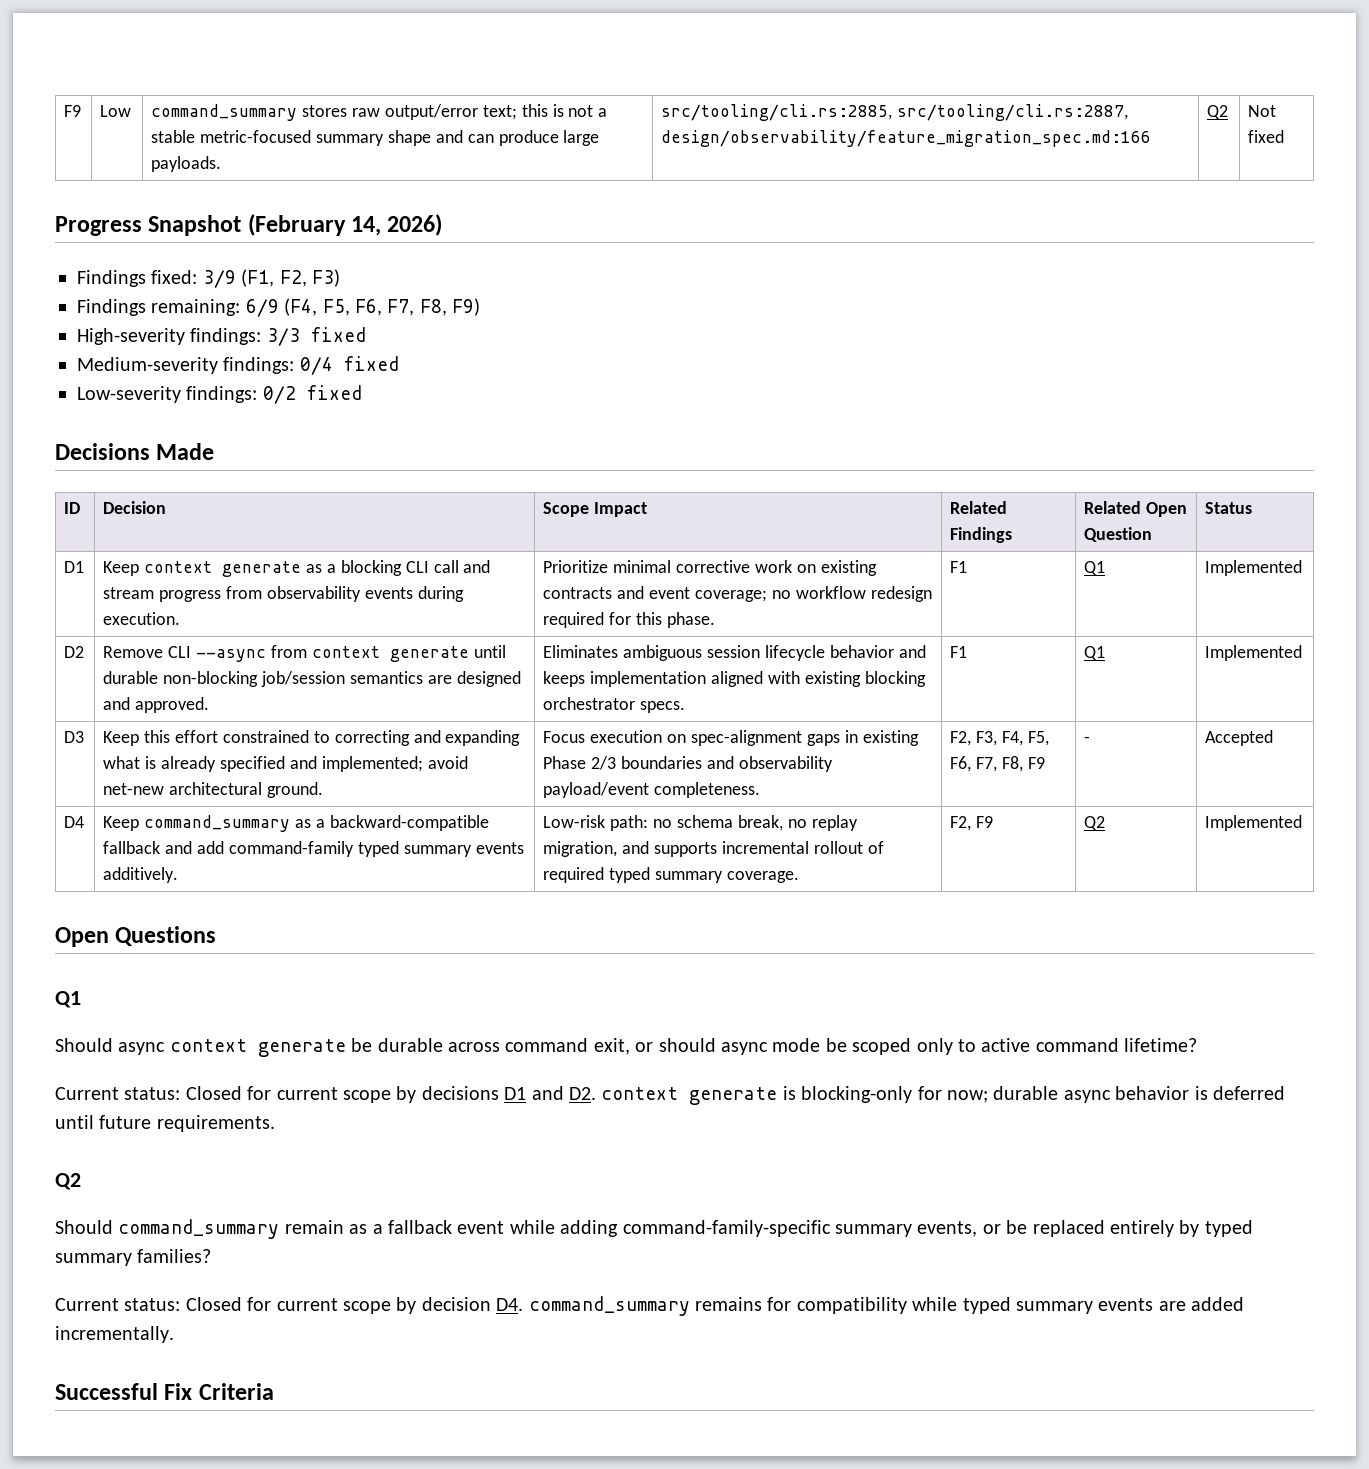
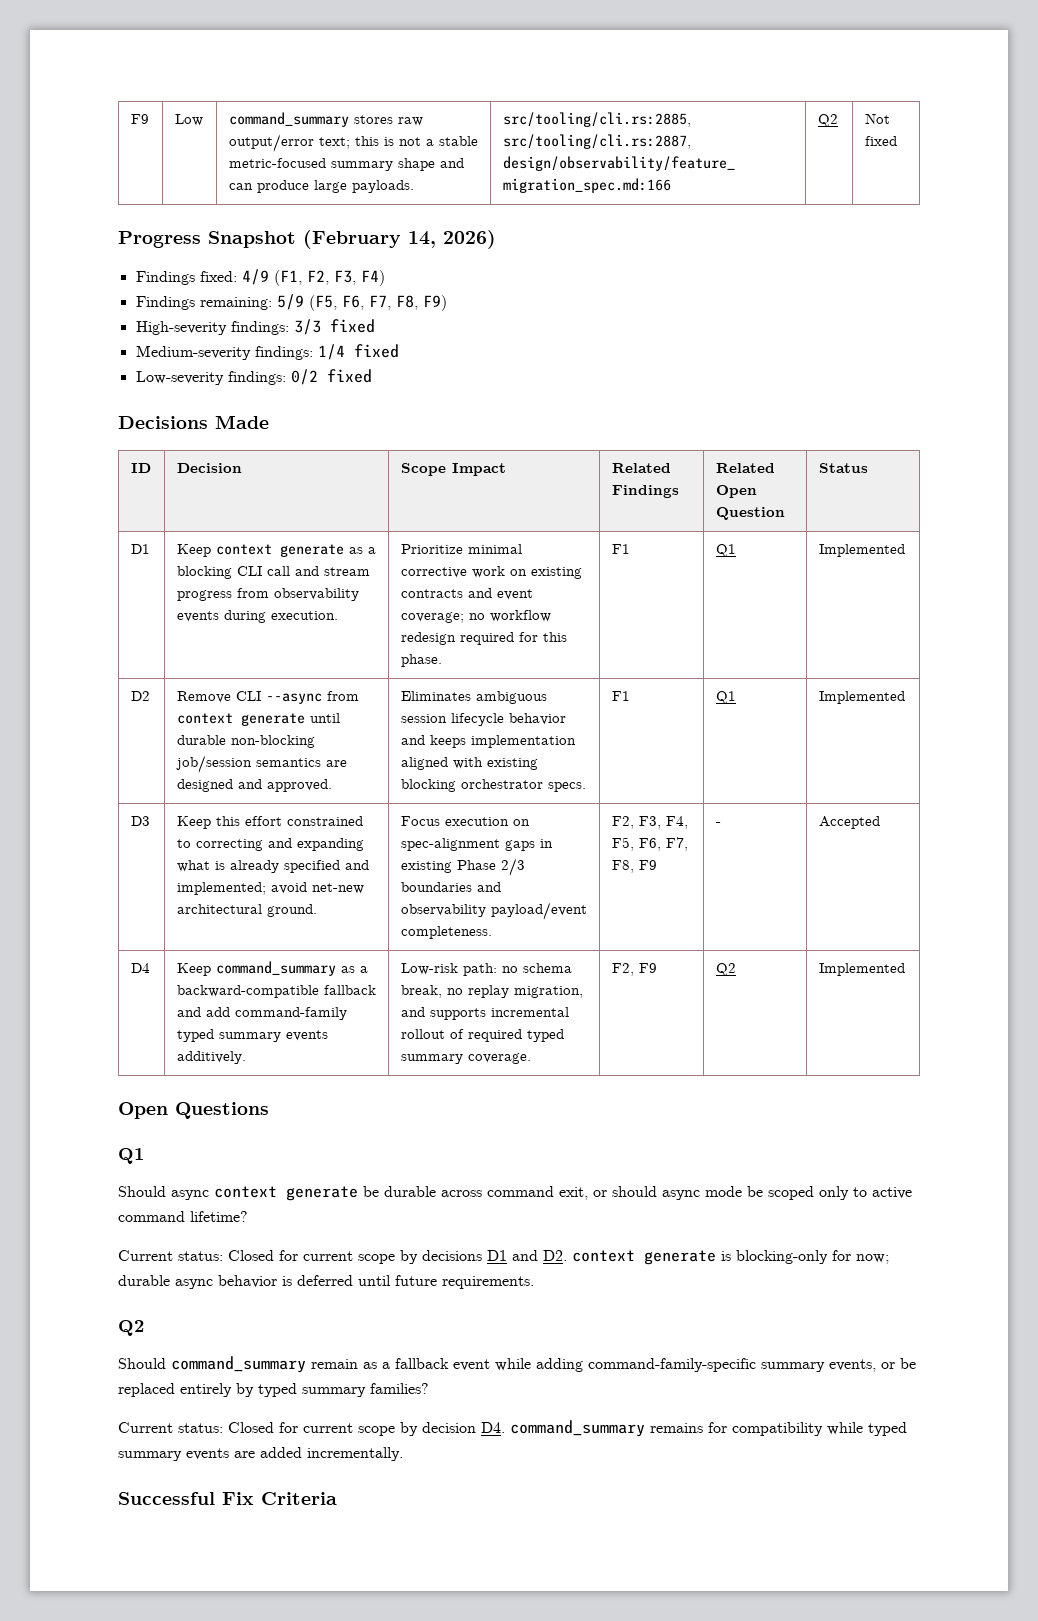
- Findings fixed: 3/9 (F1, F2, F3)
+ Findings fixed: 4/9 (F1, F2, F3, F4)
- Findings remaining: 6/9 (F4, F5, F6, F7, F8, F9)
+ Findings remaining: 5/9 (F5, F6, F7, F8, F9)
- Medium-severity findings: 0/4 fixed
+ Medium-severity findings: 1/4 fixed

